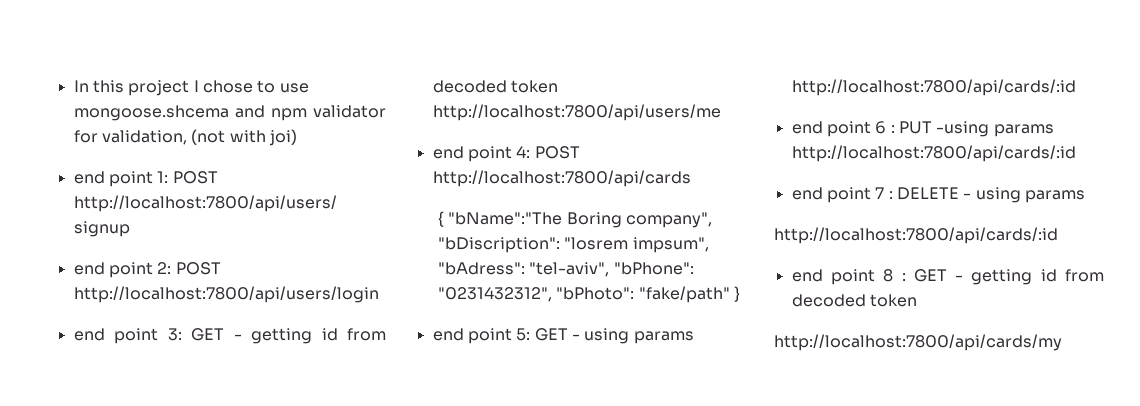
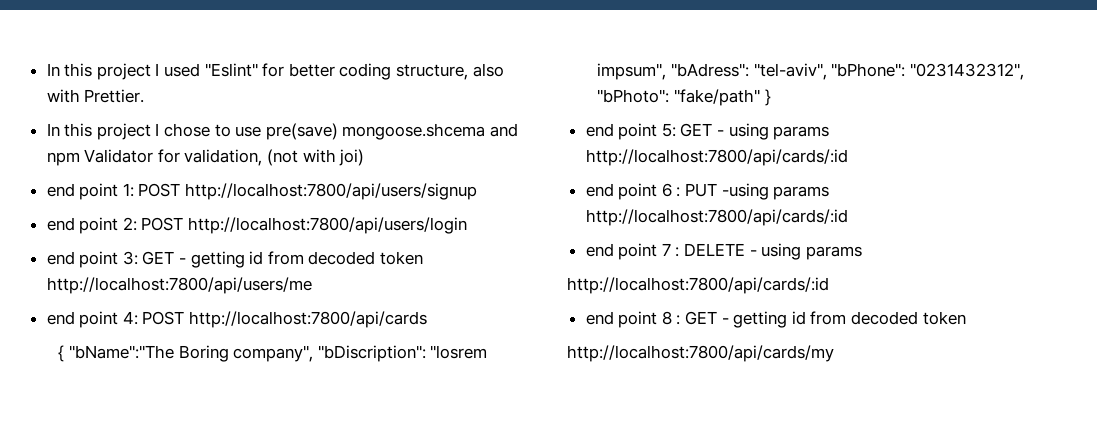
- In this project I chose to use mongoose.shcema and npm validator for validation, (not with joi)
+ In this project I used "Eslint" for better coding structure, also with Prettier.
+ In this project I chose to use pre(save) mongoose.shcema and npm Validator for validation, (not with joi)

